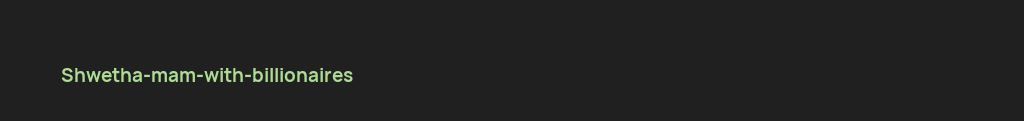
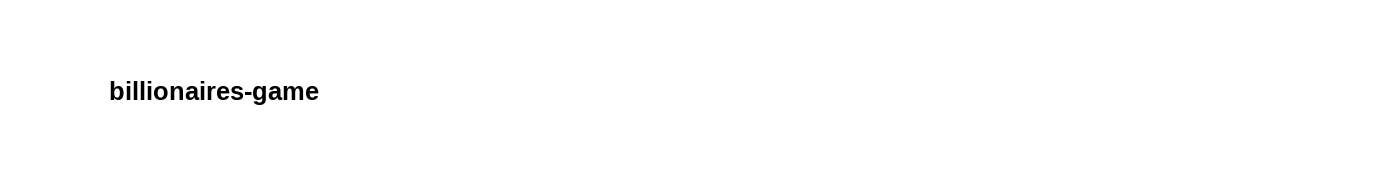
- Shwetha-mam-with-billionaires
+ billionaires-game

